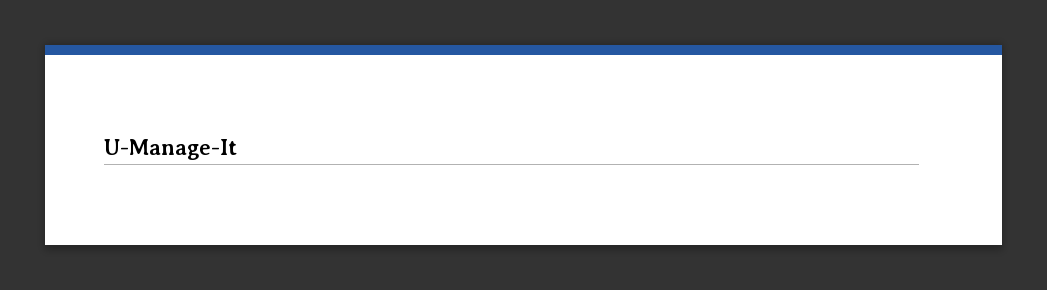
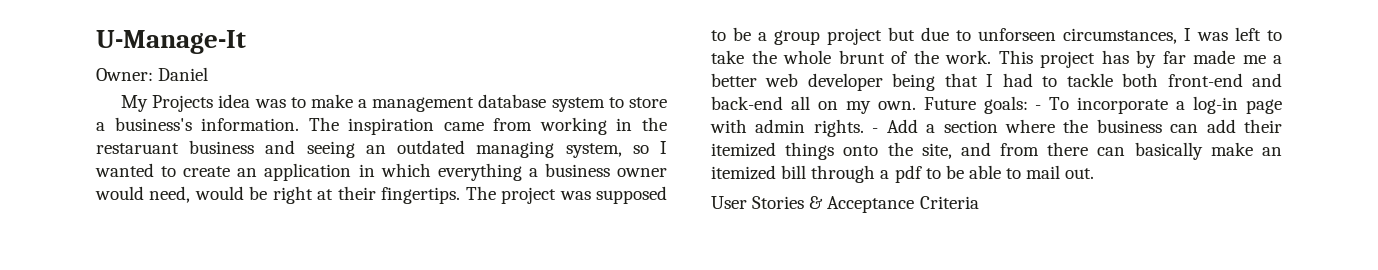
+ Owner: Daniel
+ My Projects idea was to make a management database system to store a business's information. The inspiration came from working in the restaruant business and seeing an outdated managing system, so I wanted to create an application in which everything a business owner would need, would be right at their fingertips. The project was supposed to be a group project but due to unforseen circumstances, I was left to take the whole brunt of the work. This project has by far made me a better web developer being that I had to tackle both front-end and back-end all on my own. Future goals: - To incorporate a log-in page with admin rights. - Add a section where the business can add their itemized things onto the site, and from there can basically make an itemized bill through a pdf to be able to mail out.
+ User Stories & Acceptance Criteria

